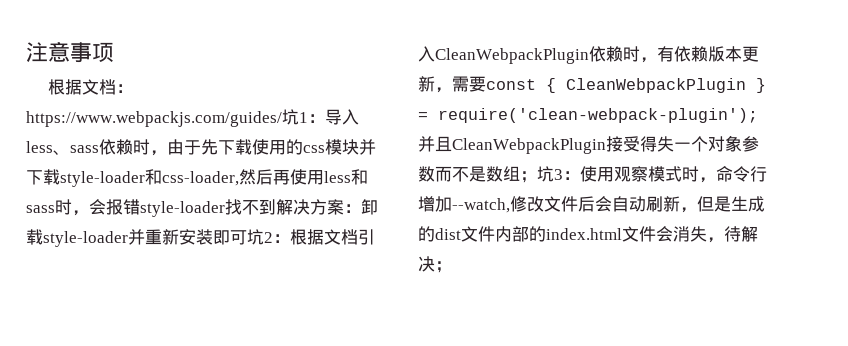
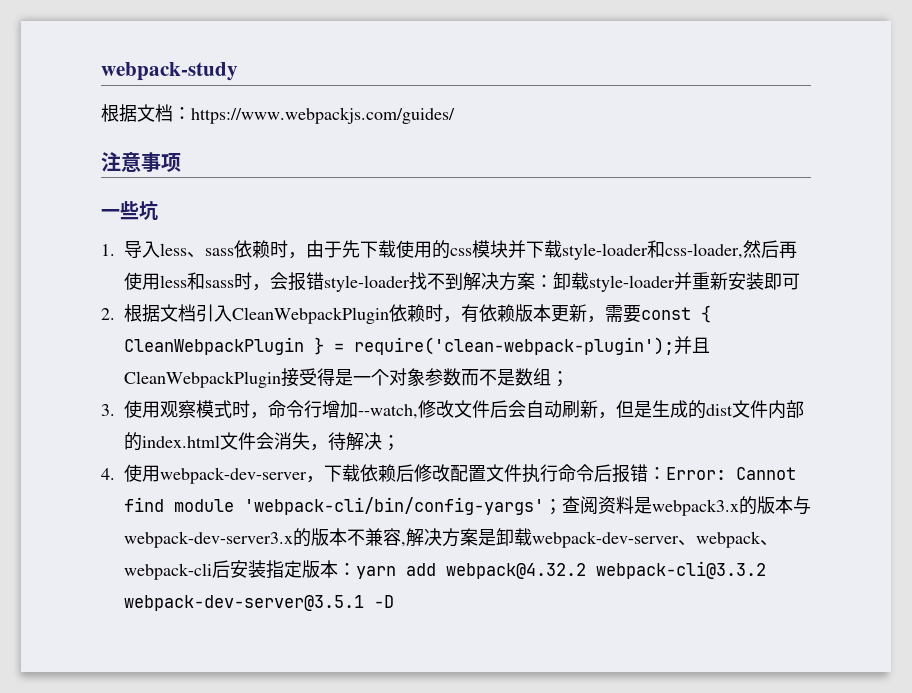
- 注意事项
+ webpack-study
- https://www.webpackjs.com/guides/坑1：导入less、sass依赖时，由于先下载使用的css模块并下载style-loader和css-loader,然后再使用less和sass时，会报错style-loader找不到解决方案：
+ https://www.webpackjs.com/guides/
+ 注意事项
+ 一些坑
+ 1.导入less、sass依赖时，由于先下载使用的css模块并下载style-loader和css-loader,然后再使用less和sass时，会报错style-loader找不到解决方案：
- 卸载style-loader并重新安装即可坑2：根据文档引入CleanWebpackPlugin依赖时，有依赖版本更新，需要const { CleanWebpackPlugin } = require('clean-webpack-plugin');
+ 卸载style-loader并重新安装即可
+ 2.根据文档引入CleanWebpackPlugin依赖时，有依赖版本更新，需要const { CleanWebpackPlugin } = require('clean-webpack-plugin');
- 并且CleanWebpackPlugin接受得失一个对象参数而不是数组；坑3：使用观察模式时，命令行增加--watch,修改文件后会自动刷新，但是生成的dist文件内部的index.html文件会消失，待解决；
+ 并且CleanWebpackPlugin接受得是一个对象参数而不是数组；
+ 3.使用观察模式时，命令行增加--watch,修改文件后会自动刷新，但是生成的dist文件内部的index.html文件会消失，待解决；
+ 4.使用webpack-dev-server，下载依赖后修改配置文件执行命令后报错：Error: Cannot find module 'webpack-cli/bin/config-yargs'；查阅资料是webpack3.x的版本与webpack-dev-server3.x的版本不兼容,解决方案是卸载webpack-dev-server、webpack、webpack-cli后安装指定版本：yarn add webpack@4.32.2 webpack-cli@3.3.2 webpack-dev-server@3.5.1 -D

